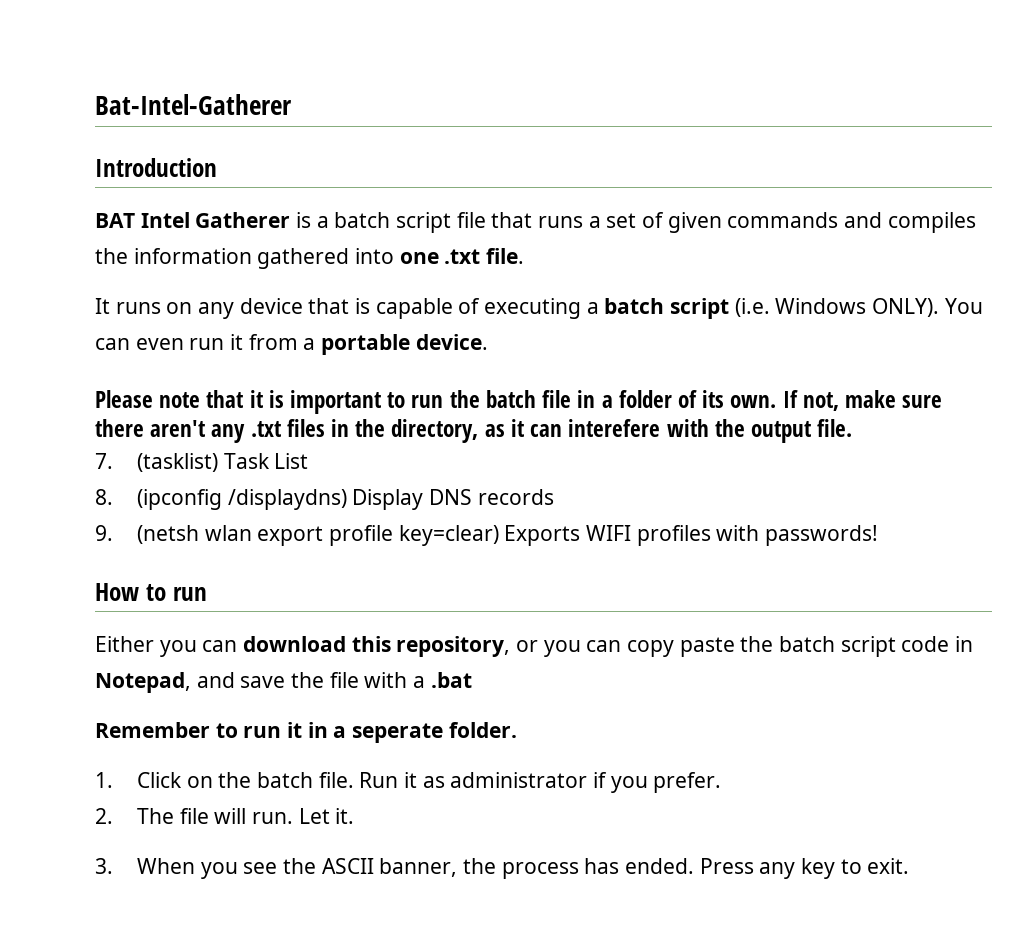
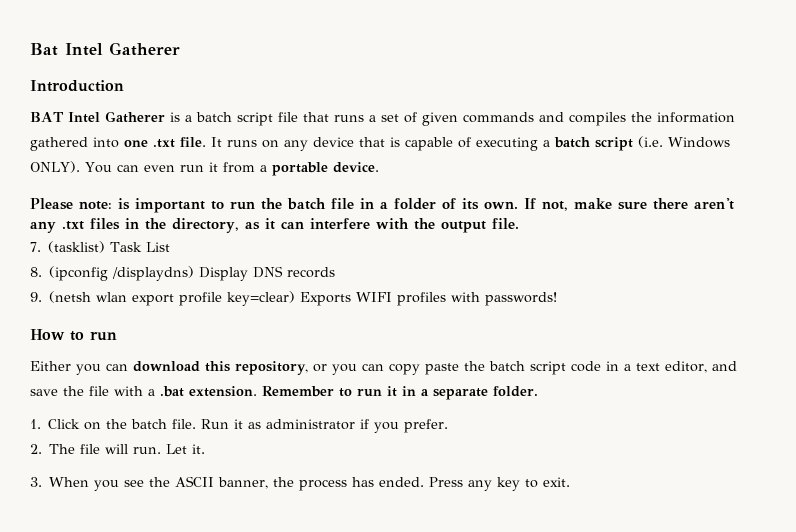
- Bat-Intel-Gatherer
+ Bat Intel Gatherer
- BAT Intel Gatherer is a batch script file that runs a set of given commands and compiles the information gathered into one .txt file.
- It runs on any device that is capable of executing a batch script (i.e. Windows ONLY).
+ BAT Intel Gatherer is a batch script file that runs a set of given commands and compiles the information gathered into one .txt file. It runs on any device that is capable of executing a batch script (i.e. Windows ONLY).
- Please note that it is important to run the batch file in a folder of its own.
+ Please note: is important to run the batch file in a folder of its own.
- If not, make sure there aren't any .txt files in the directory, as it can interefere with the output file.
+ If not, make sure there aren't any .txt files in the directory, as it can interfere with the output file.
- Either you can download this repository, or you can copy paste the batch script code in Notepad, and save the file with a .bat
- Remember to run it in a seperate folder.
+ Either you can download this repository, or you can copy paste the batch script code in a text editor, and save the file with a .bat extension. Remember to run it in a separate folder.

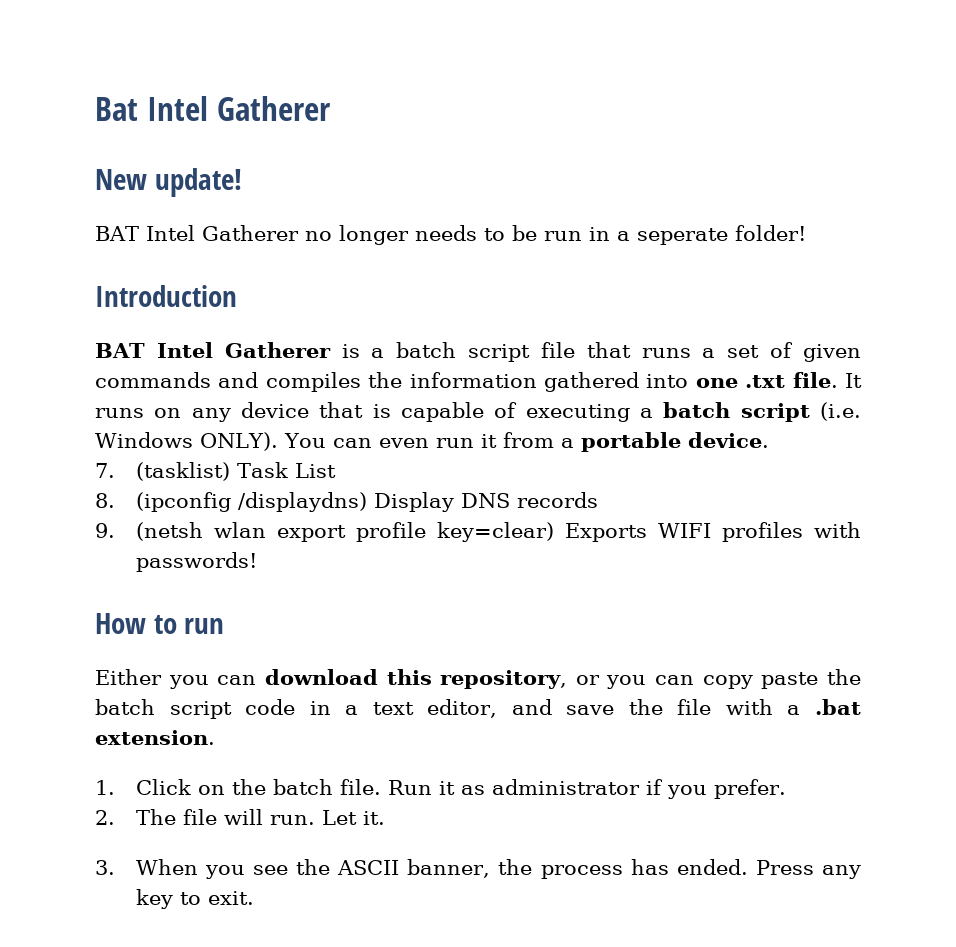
+ New update!
+ BAT Intel Gatherer no longer needs to be run in a seperate folder!
- Please note: is important to run the batch file in a folder of its own. If not, make sure there aren't any .txt files in the directory, as it can interfere with the output file.
- Remember to run it in a separate folder.

